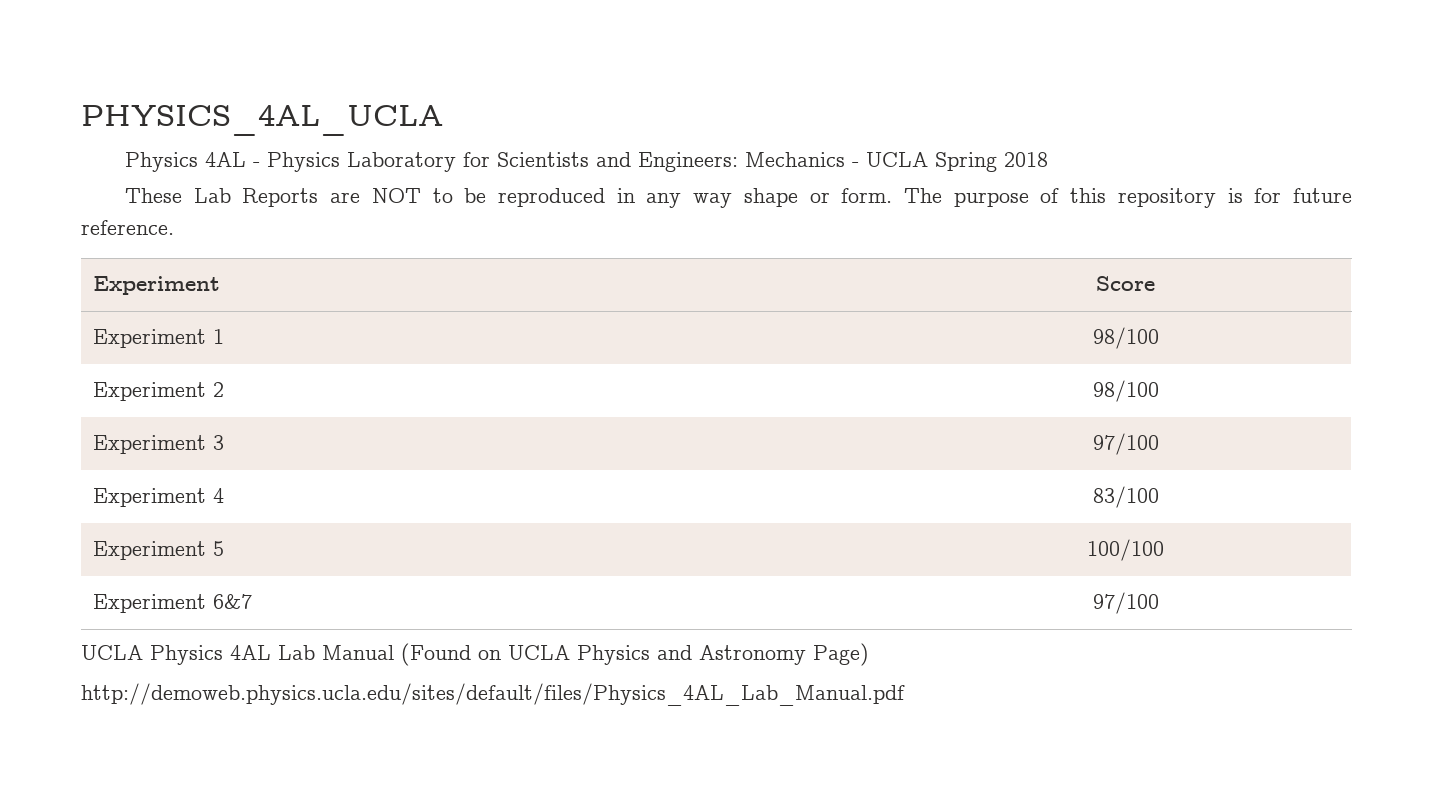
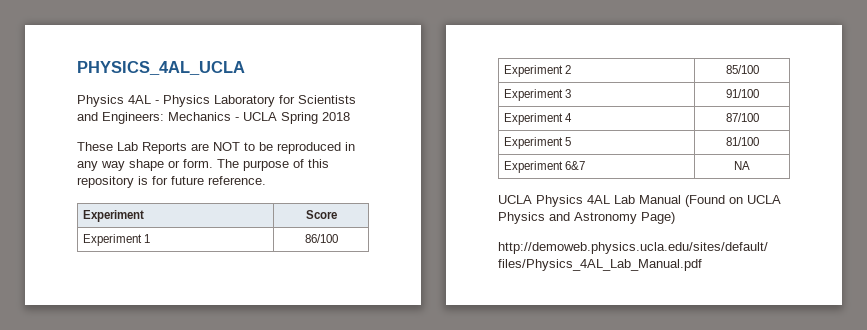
- Experiment 1 | 98/100
+ Experiment 1 | 86/100
- Experiment 2 | 98/100
+ Experiment 2 | 85/100
- Experiment 3 | 97/100
+ Experiment 3 | 91/100
- Experiment 4 | 83/100
+ Experiment 4 | 87/100
- Experiment 5 | 100/100
+ Experiment 5 | 81/100
- Experiment 6&7 | 97/100
+ Experiment 6&7 | NA

